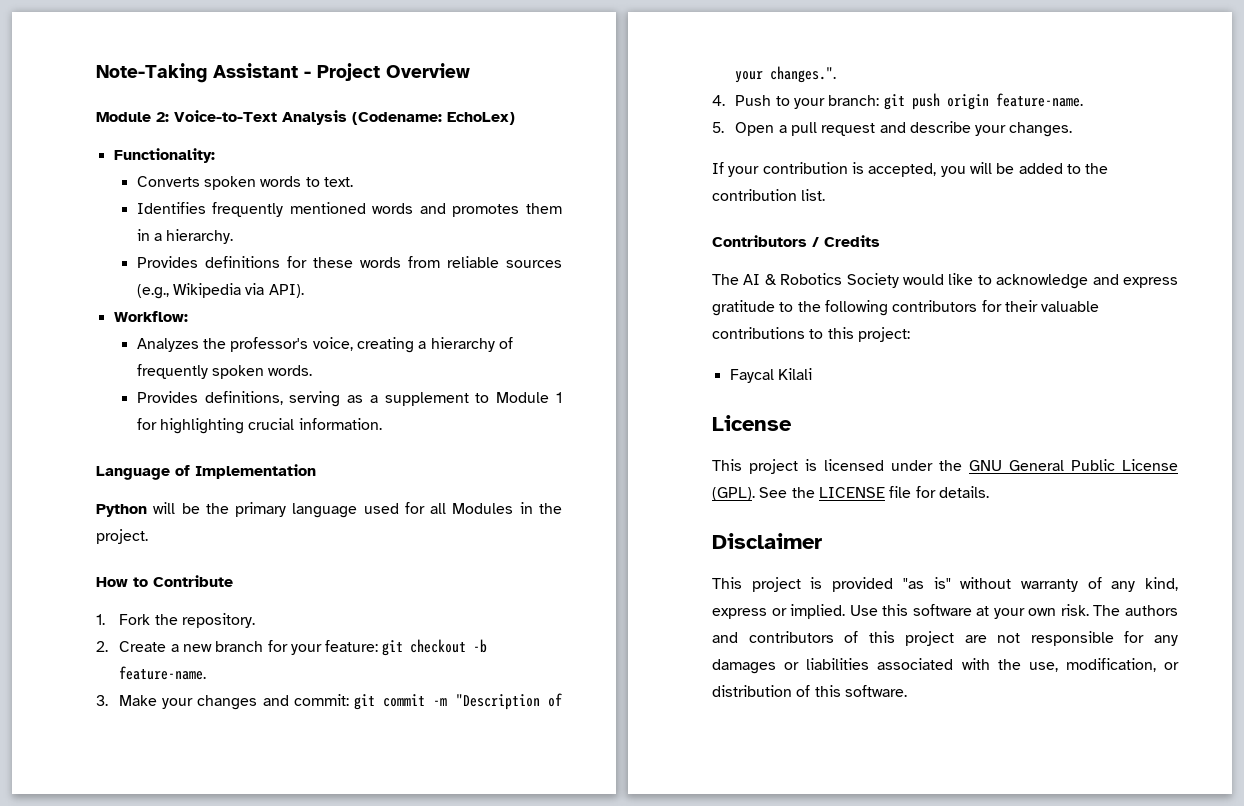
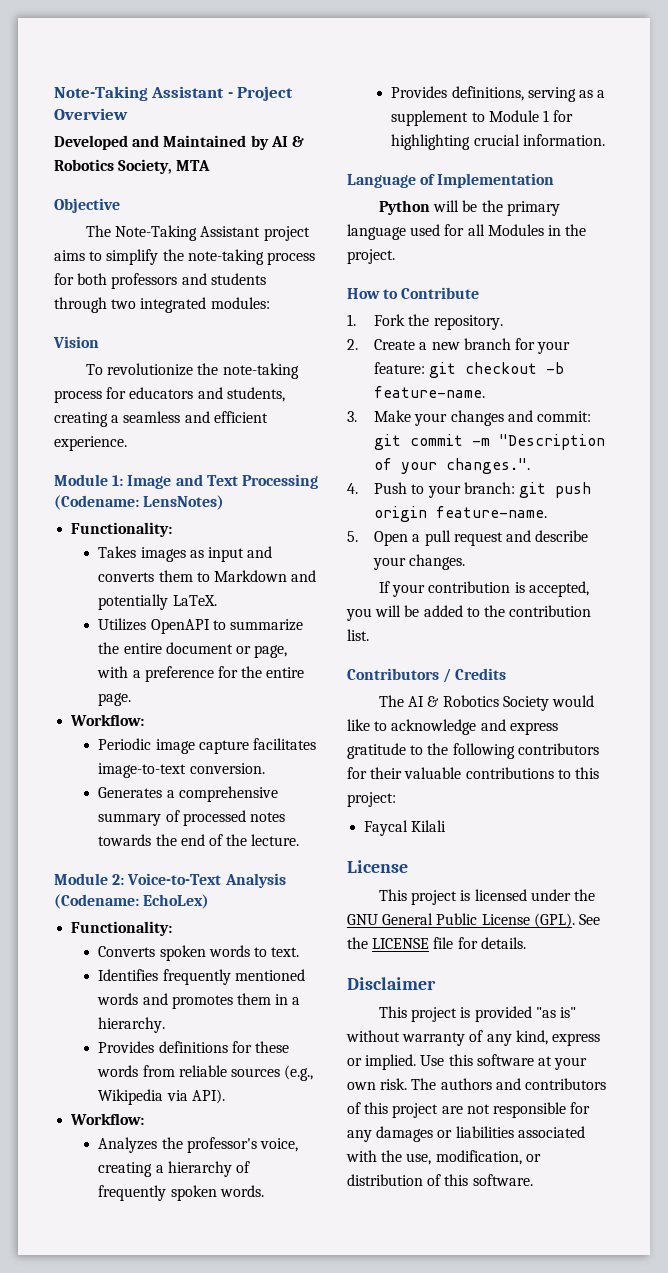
+ Developed and Maintained by AI & Robotics Society, MTA
+ Objective
+ The Note-Taking Assistant project aims to simplify the note-taking process for both professors and students through two integrated modules:
+ Vision
+ To revolutionize the note-taking process for educators and students, creating a seamless and efficient experience.
+ Module 1: Image and Text Processing (Codename: LensNotes)
+ Functionality:
+ Takes images as input and converts them to Markdown and potentially LaTeX.
+ Utilizes OpenAPI to summarize the entire document or page, with a preference for the entire page.
+ Workflow:
+ Periodic image capture facilitates image-to-text conversion.
+ Generates a comprehensive summary of processed notes towards the end of the lecture.

